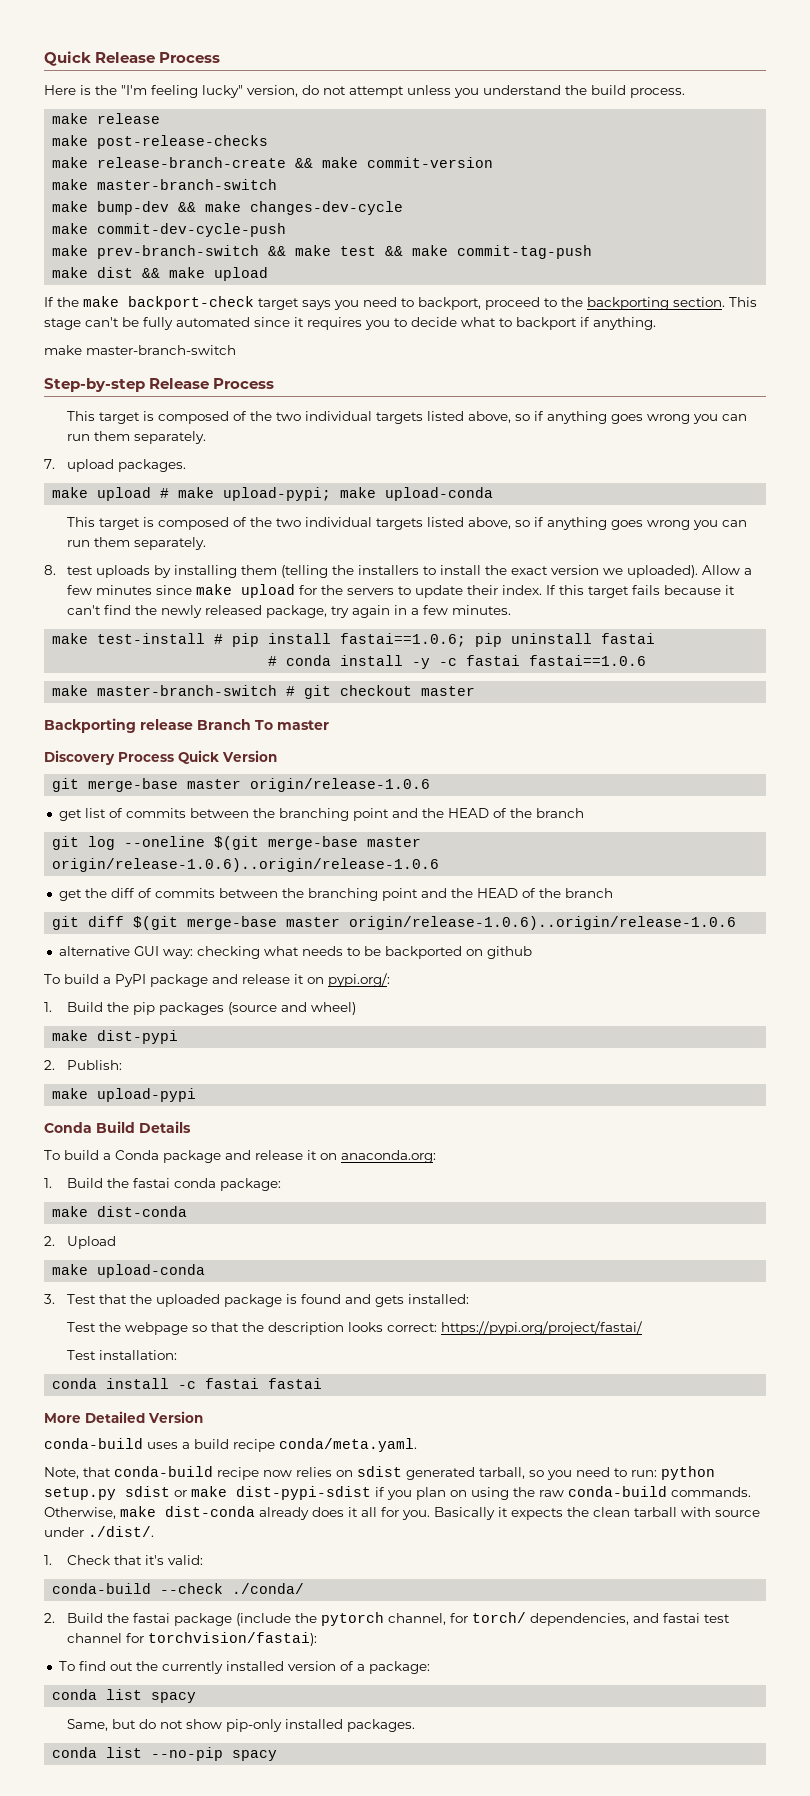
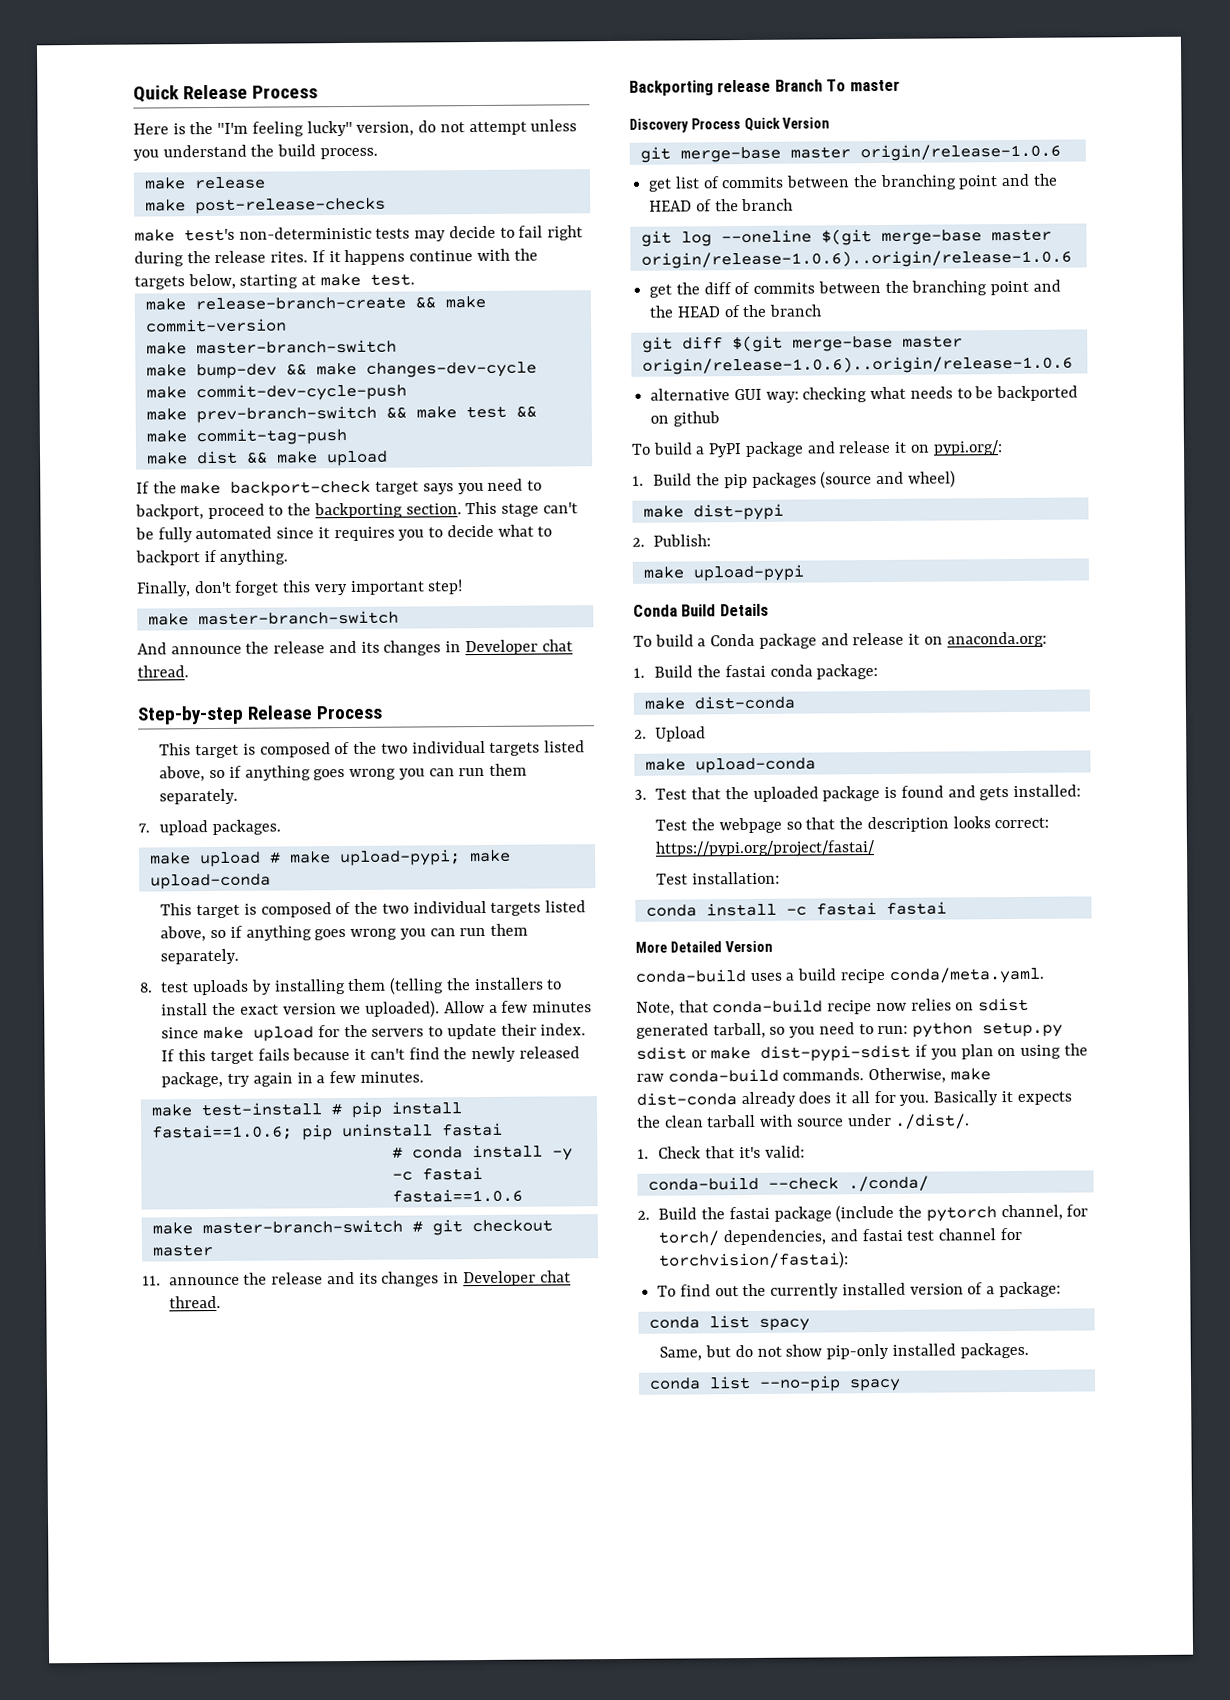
+ make test's non-deterministic tests may decide to fail right during the release rites. If it happens continue with the targets below, starting at make test.
  This stage can't be fully automated since it requires you to decide what to backport if anything.
+ Finally, don't forget this very important step!
  make master-branch-switch
+ And announce the release and its changes in Developer chat thread.
+ 11. announce the release and its changes in Developer chat thread.

